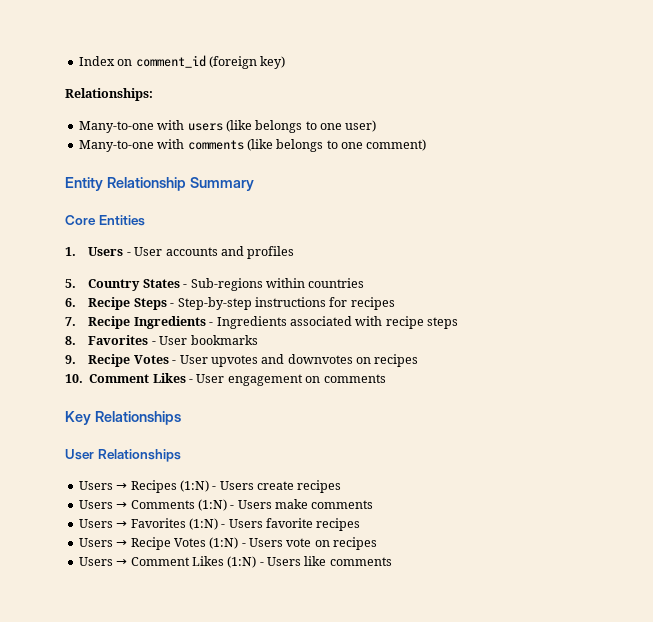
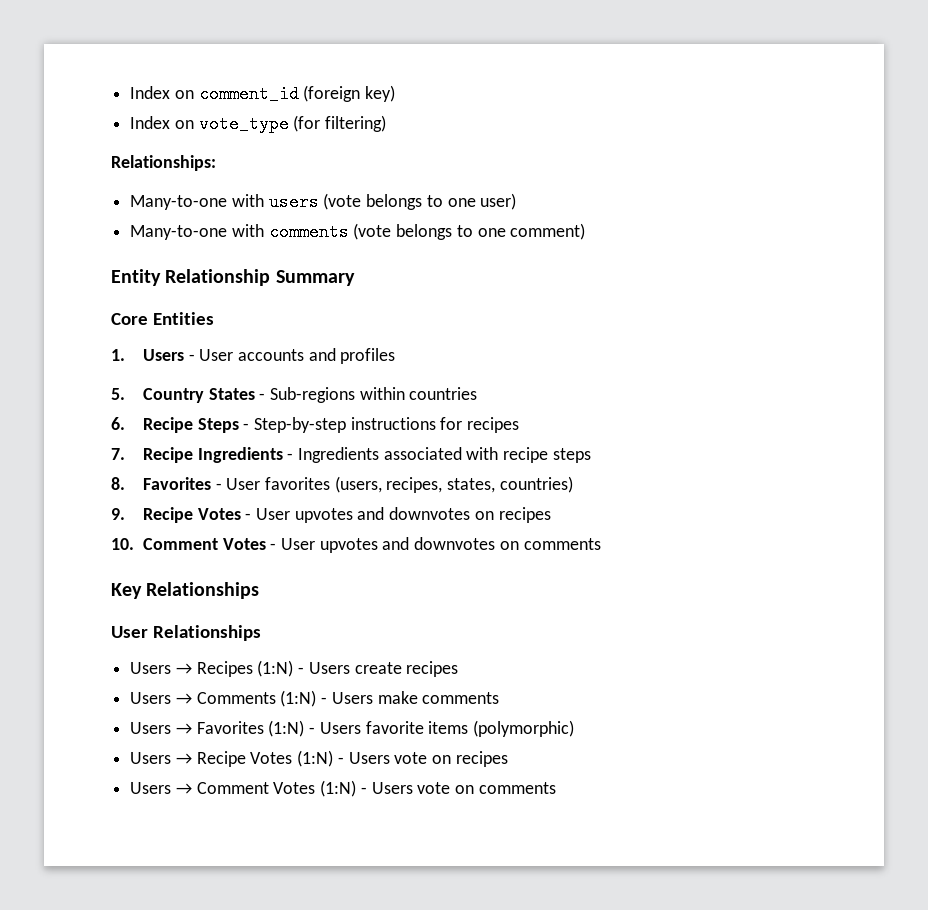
+ Index on vote_type (for filtering)
- Many-to-one with users (like belongs to one user)
+ Many-to-one with users (vote belongs to one user)
- Many-to-one with comments (like belongs to one comment)
+ Many-to-one with comments (vote belongs to one comment)
- 8. Favorites - User bookmarks
+ 8. Favorites - User favorites (users, recipes, states, countries)
- 10. Comment Likes - User engagement on comments
+ 10. Comment Votes - User upvotes and downvotes on comments
- Users → Favorites (1:N) - Users favorite recipes
+ Users → Favorites (1:N) - Users favorite items (polymorphic)
- Users → Comment Likes (1:N) - Users like comments
+ Users → Comment Votes (1:N) - Users vote on comments

